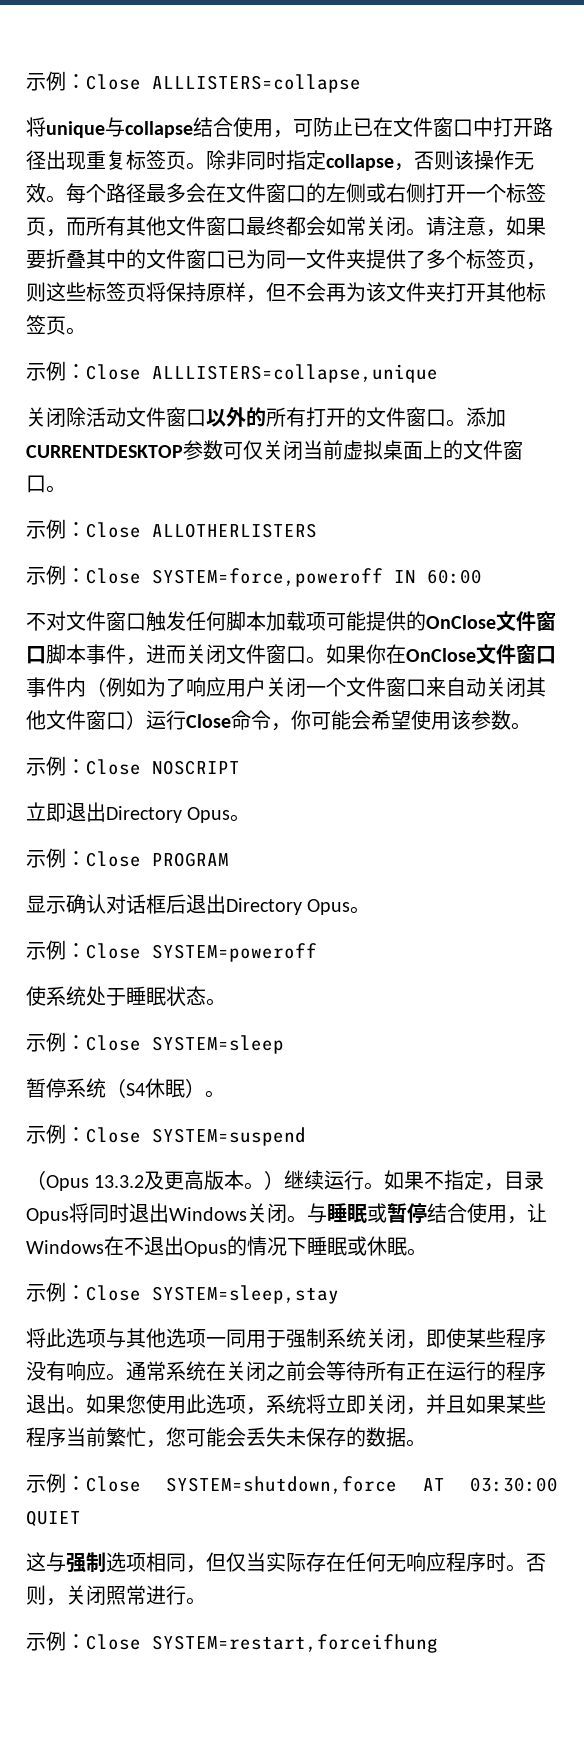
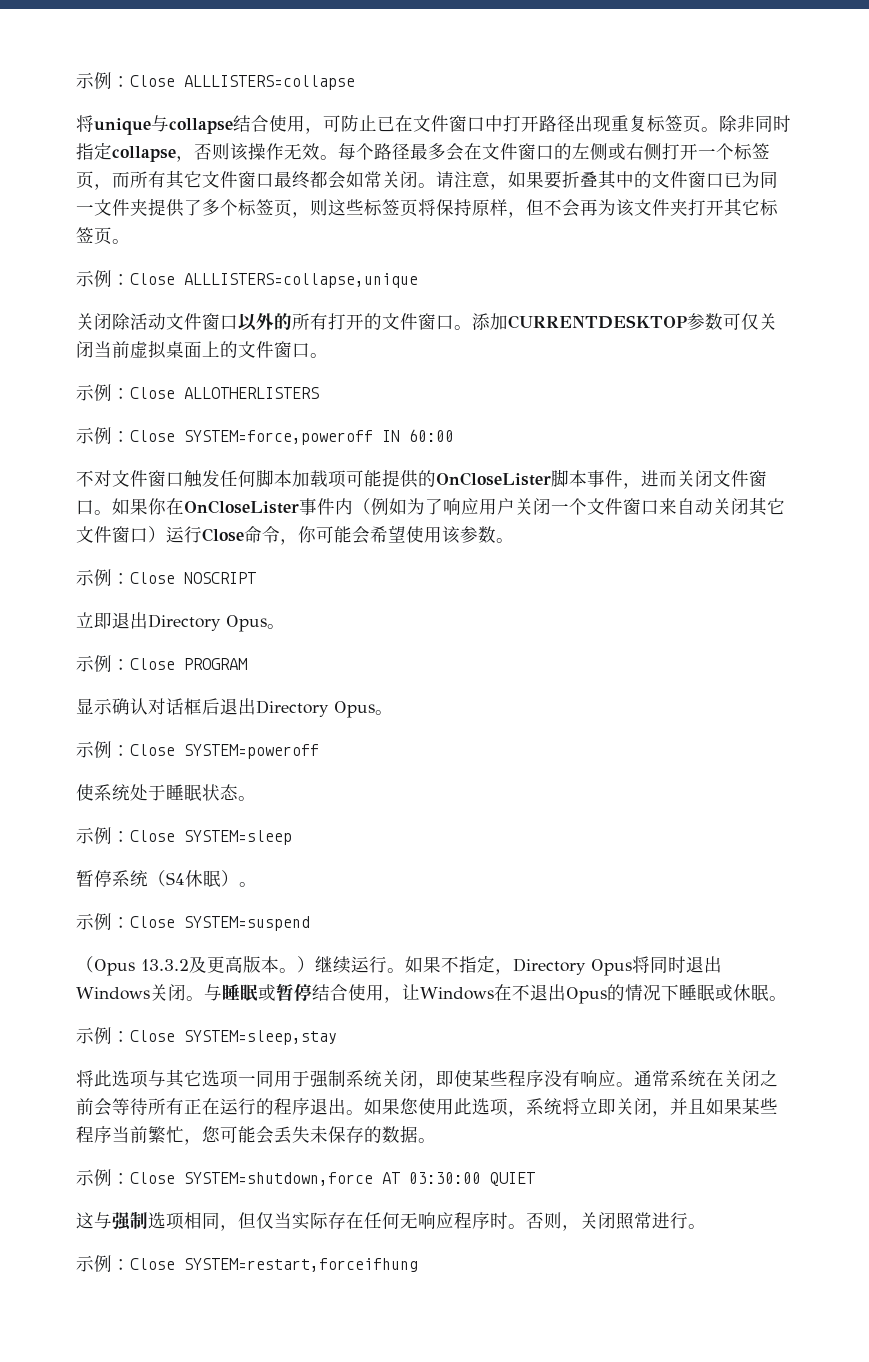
- 每个路径最多会在文件窗口的左侧或右侧打开一个标签页，而所有其他文件窗口最终都会如常关闭。
+ 每个路径最多会在文件窗口的左侧或右侧打开一个标签页，而所有其它文件窗口最终都会如常关闭。
- 请注意，如果要折叠其中的文件窗口已为同一文件夹提供了多个标签页，则这些标签页将保持原样，但不会再为该文件夹打开其他标签页。
+ 请注意，如果要折叠其中的文件窗口已为同一文件夹提供了多个标签页，则这些标签页将保持原样，但不会再为该文件夹打开其它标签页。
- 不对文件窗口触发任何脚本加载项可能提供的OnClose文件窗口脚本事件，进而关闭文件窗口。
+ 不对文件窗口触发任何脚本加载项可能提供的OnCloseLister脚本事件，进而关闭文件窗口。
- 如果你在OnClose文件窗口事件内（例如为了响应用户关闭一个文件窗口来自动关闭其他文件窗口）运行Close命令，你可能会希望使用该参数。
+ 如果你在OnCloseLister事件内（例如为了响应用户关闭一个文件窗口来自动关闭其它文件窗口）运行Close命令，你可能会希望使用该参数。
- 如果不指定，目录Opus将同时退出Windows关闭。
+ 如果不指定，Directory Opus将同时退出Windows关闭。
- 将此选项与其他选项一同用于强制系统关闭，即使某些程序没有响应。
+ 将此选项与其它选项一同用于强制系统关闭，即使某些程序没有响应。

